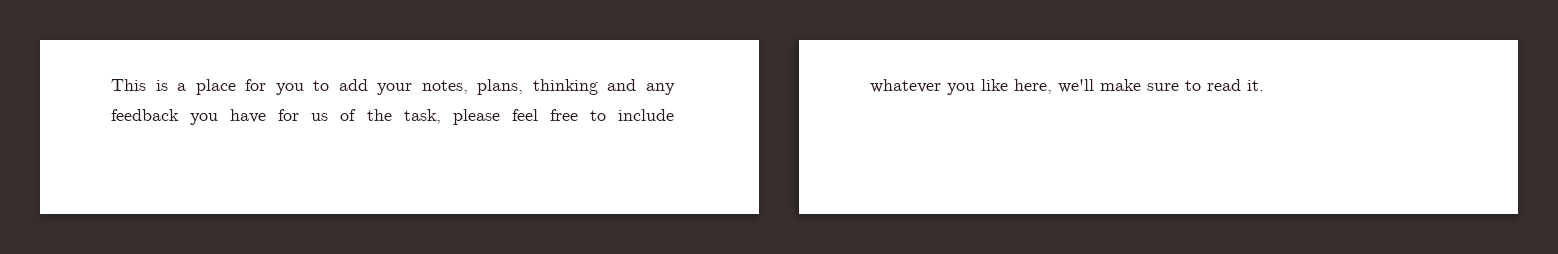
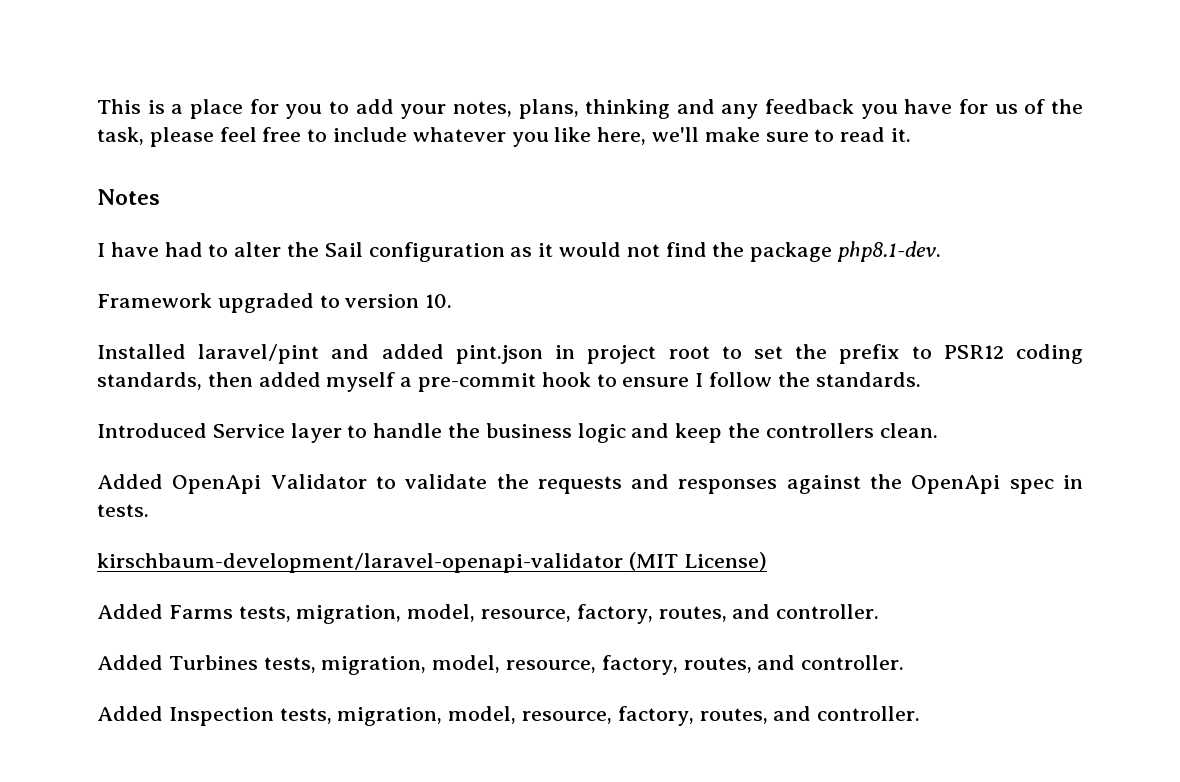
+ Notes
+ I have had to alter the Sail configuration as it would not find the package php8.1-dev.
+ Framework upgraded to version 10.
+ Installed laravel/pint and added pint.json in project root to set the prefix to PSR12 coding standards, then added myself a pre-commit hook to ensure I follow the standards.
+ Introduced Service layer to handle the business logic and keep the controllers clean.
+ Added OpenApi Validator to validate the requests and responses against the OpenApi spec in tests.
+ kirschbaum-development/laravel-openapi-validator (MIT License)
+ Added Farms tests, migration, model, resource, factory, routes, and controller.
+ Added Turbines tests, migration, model, resource, factory, routes, and controller.
+ Added Inspection tests, migration, model, resource, factory, routes, and controller.

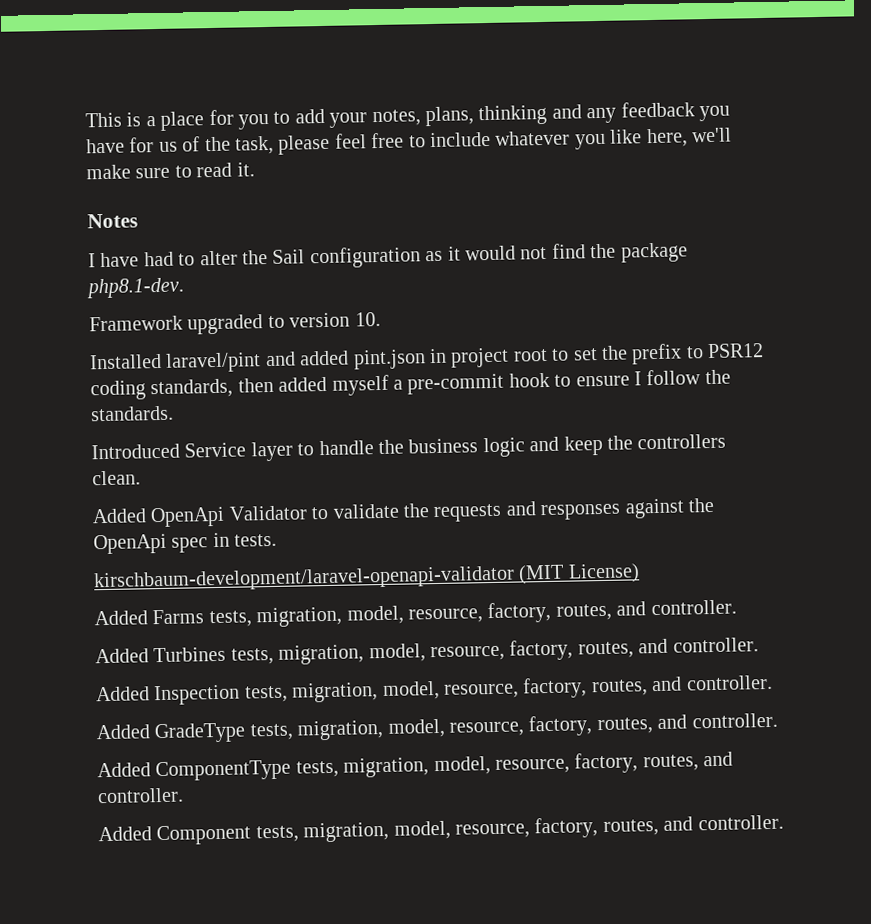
+ Added GradeType tests, migration, model, resource, factory, routes, and controller.
+ Added ComponentType tests, migration, model, resource, factory, routes, and controller.
+ Added Component tests, migration, model, resource, factory, routes, and controller.

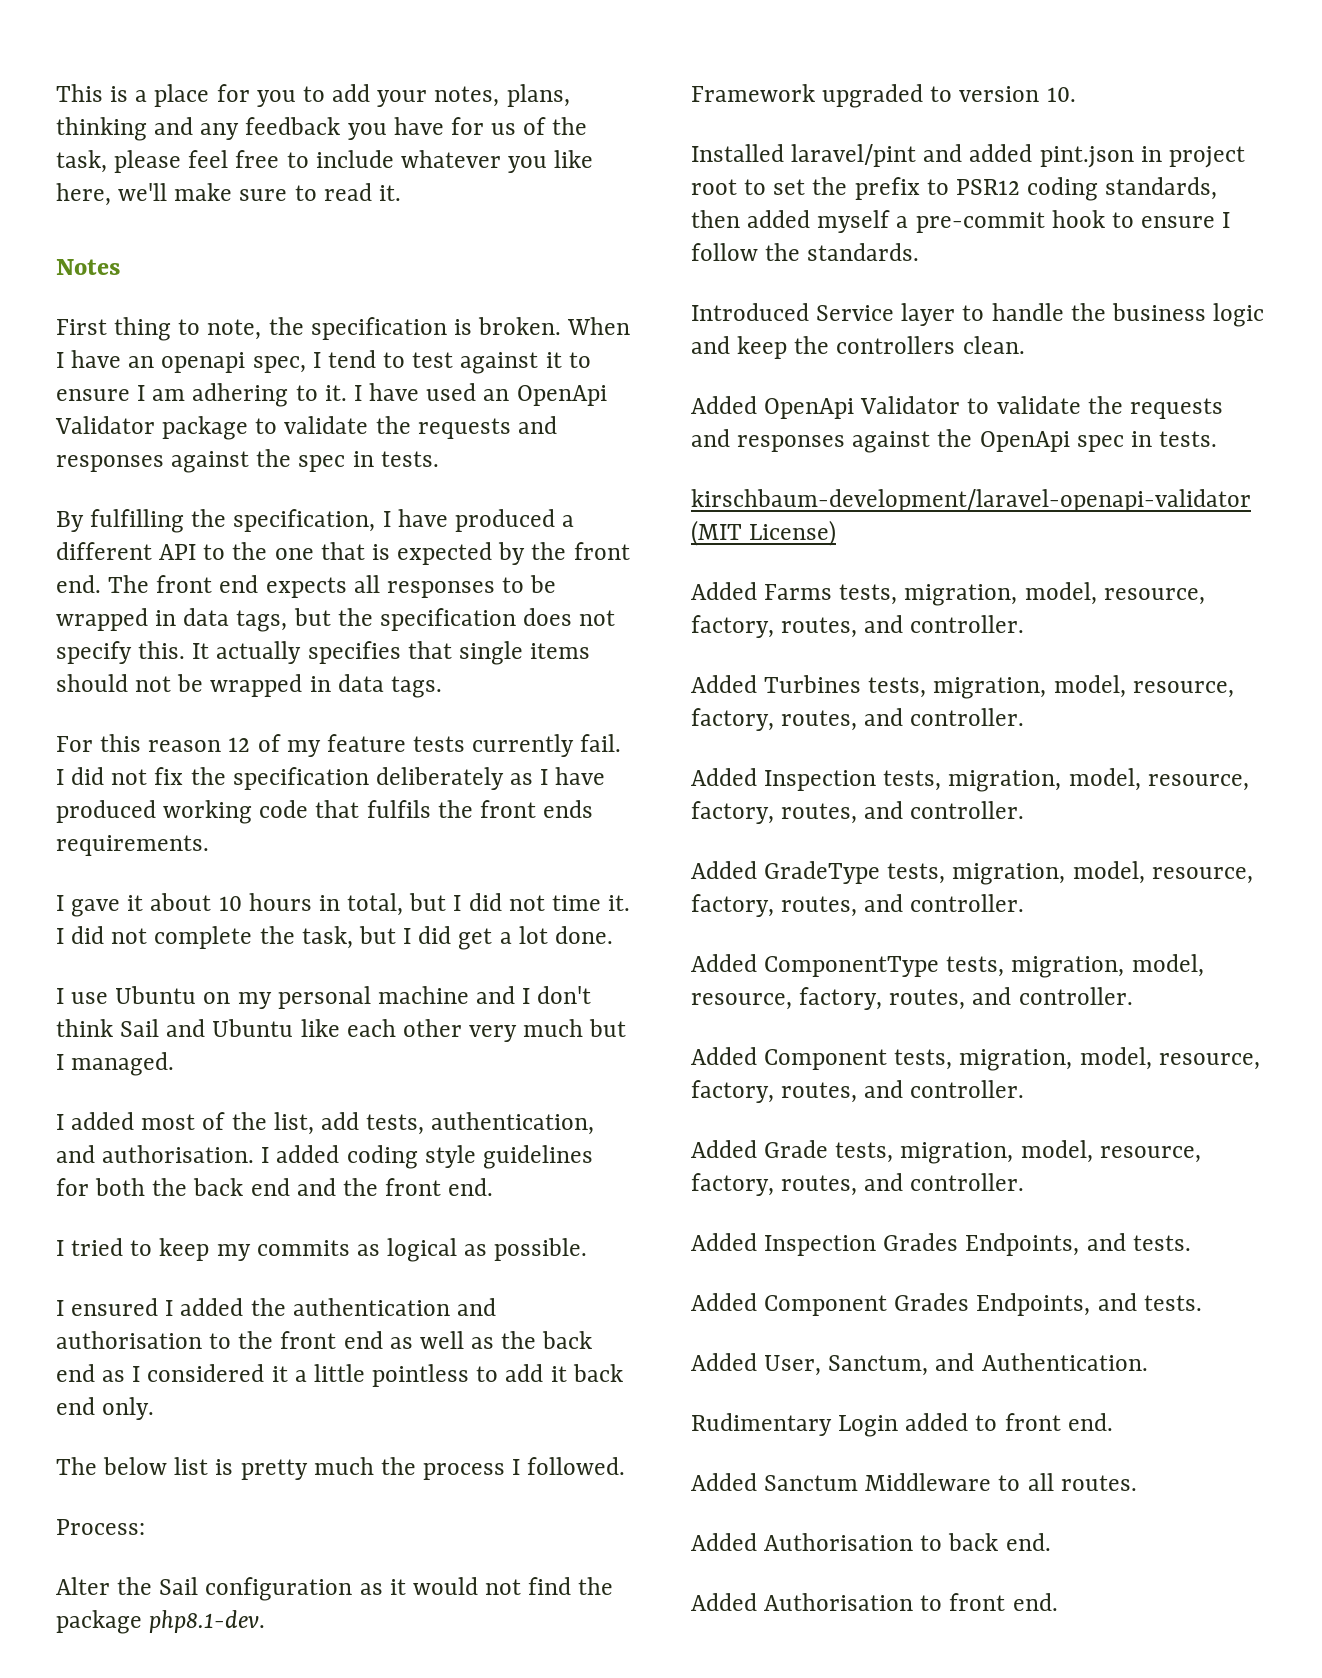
- I have had to alter the Sail configuration as it would not find the package php8.1-dev.
+ First thing to note, the specification is broken. When I have an openapi spec, I tend to test against it to ensure I am adhering to it. I have used an OpenApi Validator package to validate the requests and responses against the spec in tests.
+ By fulfilling the specification, I have produced a different API to the one that is expected by the front end. The front end expects all responses to be wrapped in data tags, but the specification does not specify this. It actually specifies that single items should not be wrapped in data tags.
+ For this reason 12 of my feature tests currently fail. I did not fix the specification deliberately as I have produced working code that fulfils the front ends requirements.
+ I gave it about 10 hours in total, but I did not time it. I did not complete the task, but I did get a lot done.
+ I use Ubuntu on my personal machine and I don't think Sail and Ubuntu like each other very much but I managed.
+ I added most of the list, add tests, authentication, and authorisation. I added coding style guidelines for both the back end and the front end.
+ I tried to keep my commits as logical as possible.
+ I ensured I added the authentication and authorisation to the front end as well as the back end as I considered it a little pointless to add it back end only.
+ The below list is pretty much the process I followed.
+ Process:
+ Alter the Sail configuration as it would not find the package php8.1-dev.
+ Added Grade tests, migration, model, resource, factory, routes, and controller.
+ Added Inspection Grades Endpoints, and tests.
+ Added Component Grades Endpoints, and tests.
+ Added User, Sanctum, and Authentication.
+ Rudimentary Login added to front end.
+ Added Sanctum Middleware to all routes.
+ Added Authorisation to back end.
+ Added Authorisation to front end.

